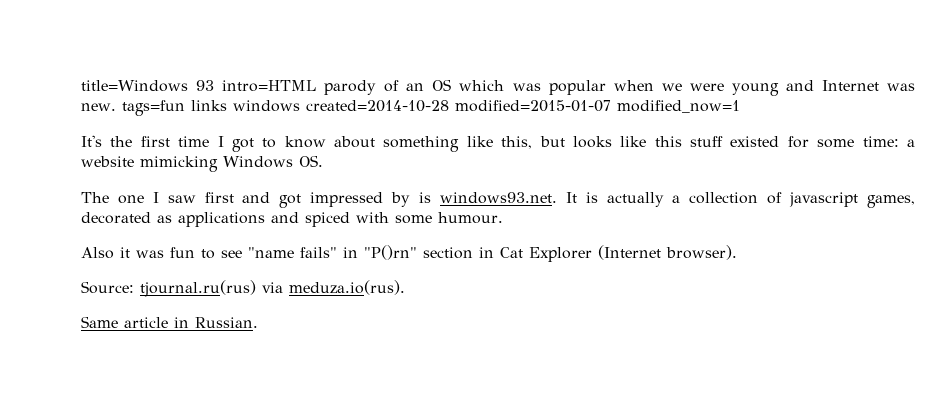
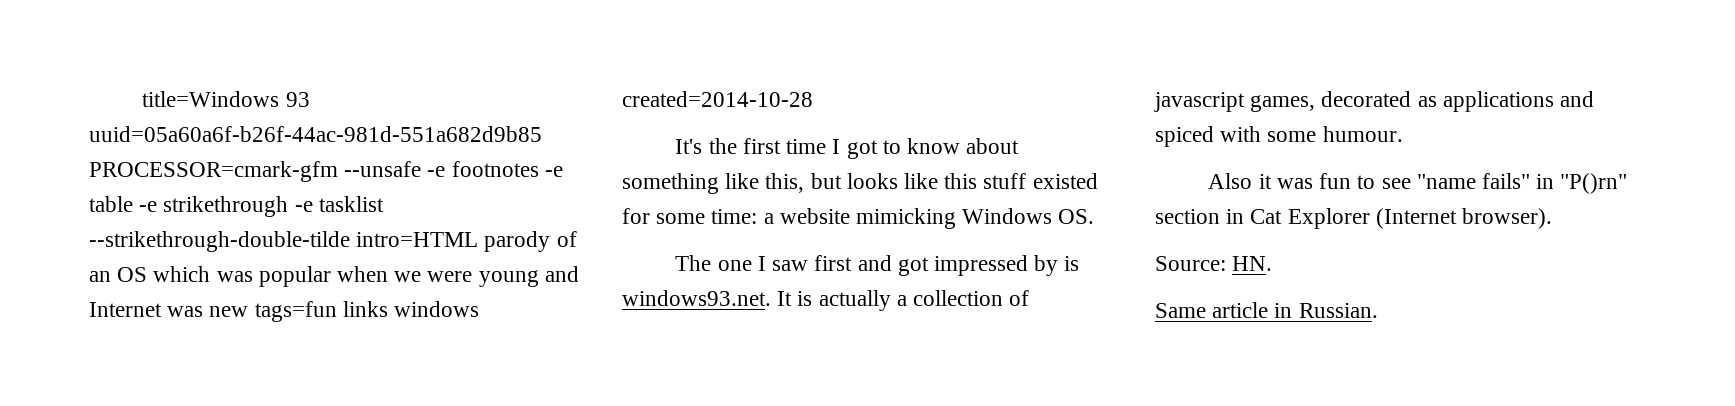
- title=Windows 93 intro=HTML parody of an OS which was popular when we were young and Internet was new. tags=fun links windows created=2014-10-28 modified=2015-01-07 modified_now=1
+ title=Windows 93 uuid=05a60a6f-b26f-44ac-981d-551a682d9b85 PROCESSOR=cmark-gfm --unsafe -e footnotes -e table -e strikethrough -e tasklist --strikethrough-double-tilde intro=HTML parody of an OS which was popular when we were young and Internet was new tags=fun links windows created=2014-10-28
- Source: tjournal.ru(rus) via meduza.io(rus).
+ Source: HN.

